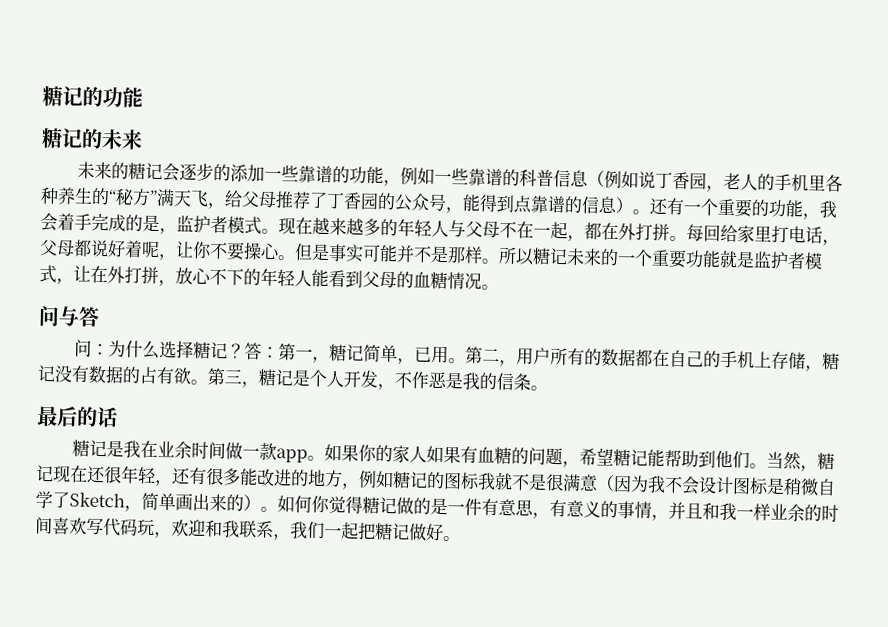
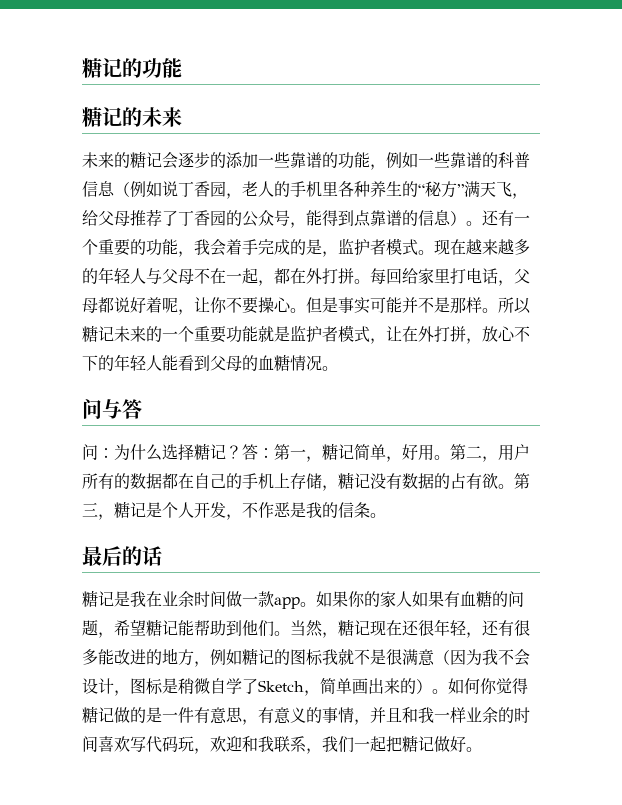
- 答：第一，糖记简单，已用。
+ 答：第一，糖记简单，好用。
- 当然，糖记现在还很年轻，还有很多能改进的地方，例如糖记的图标我就不是很满意（因为我不会设计图标是稍微自学了Sketch，简单画出来的）。
+ 当然，糖记现在还很年轻，还有很多能改进的地方，例如糖记的图标我就不是很满意（因为我不会设计，图标是稍微自学了Sketch，简单画出来的）。

